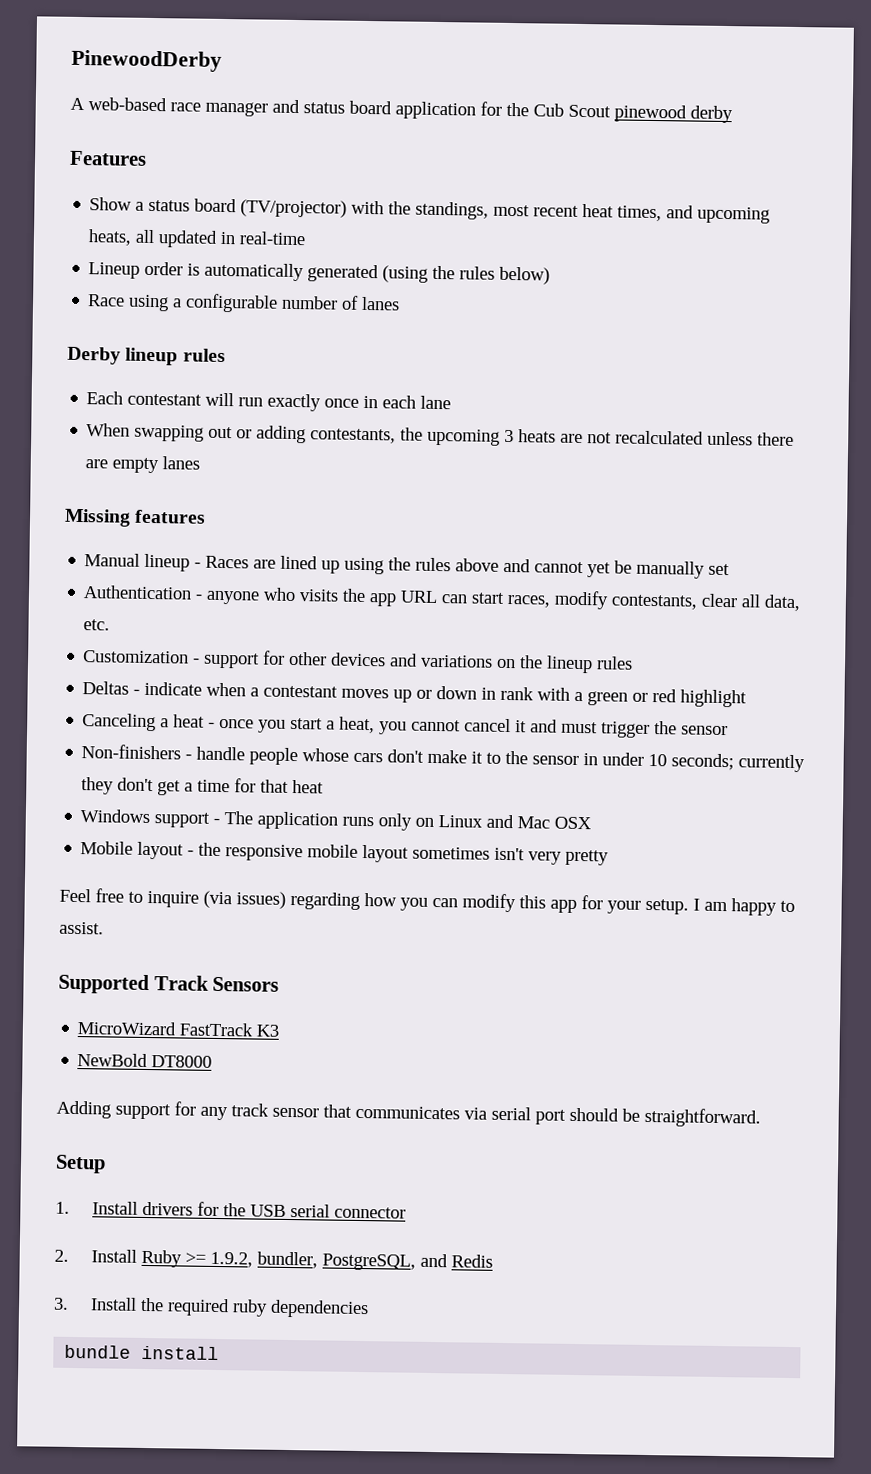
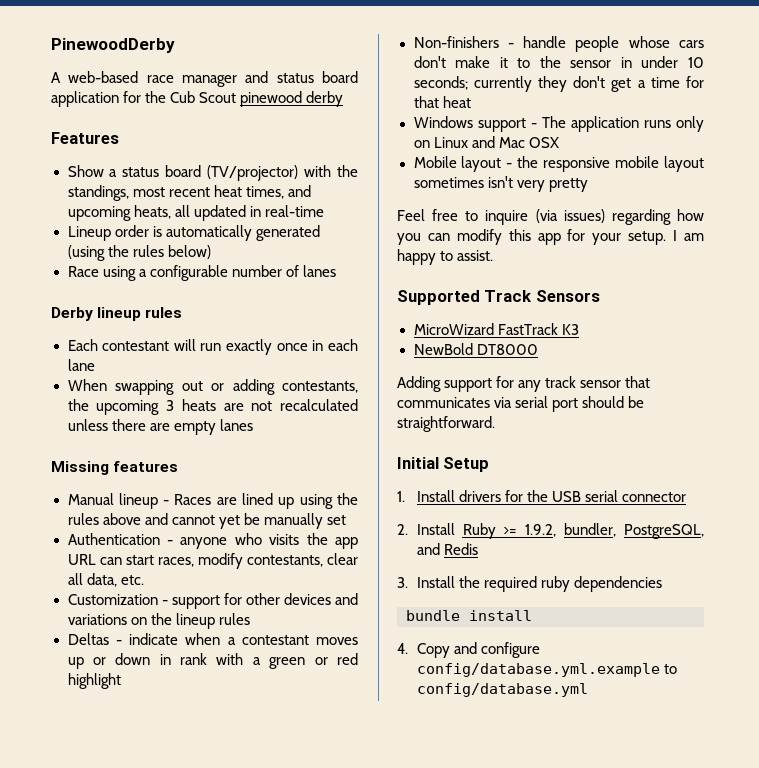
- Canceling a heat - once you start a heat, you cannot cancel it and must trigger the sensor
- Setup
+ Initial Setup
+ 4. Copy and configure config/database.yml.example to config/database.yml

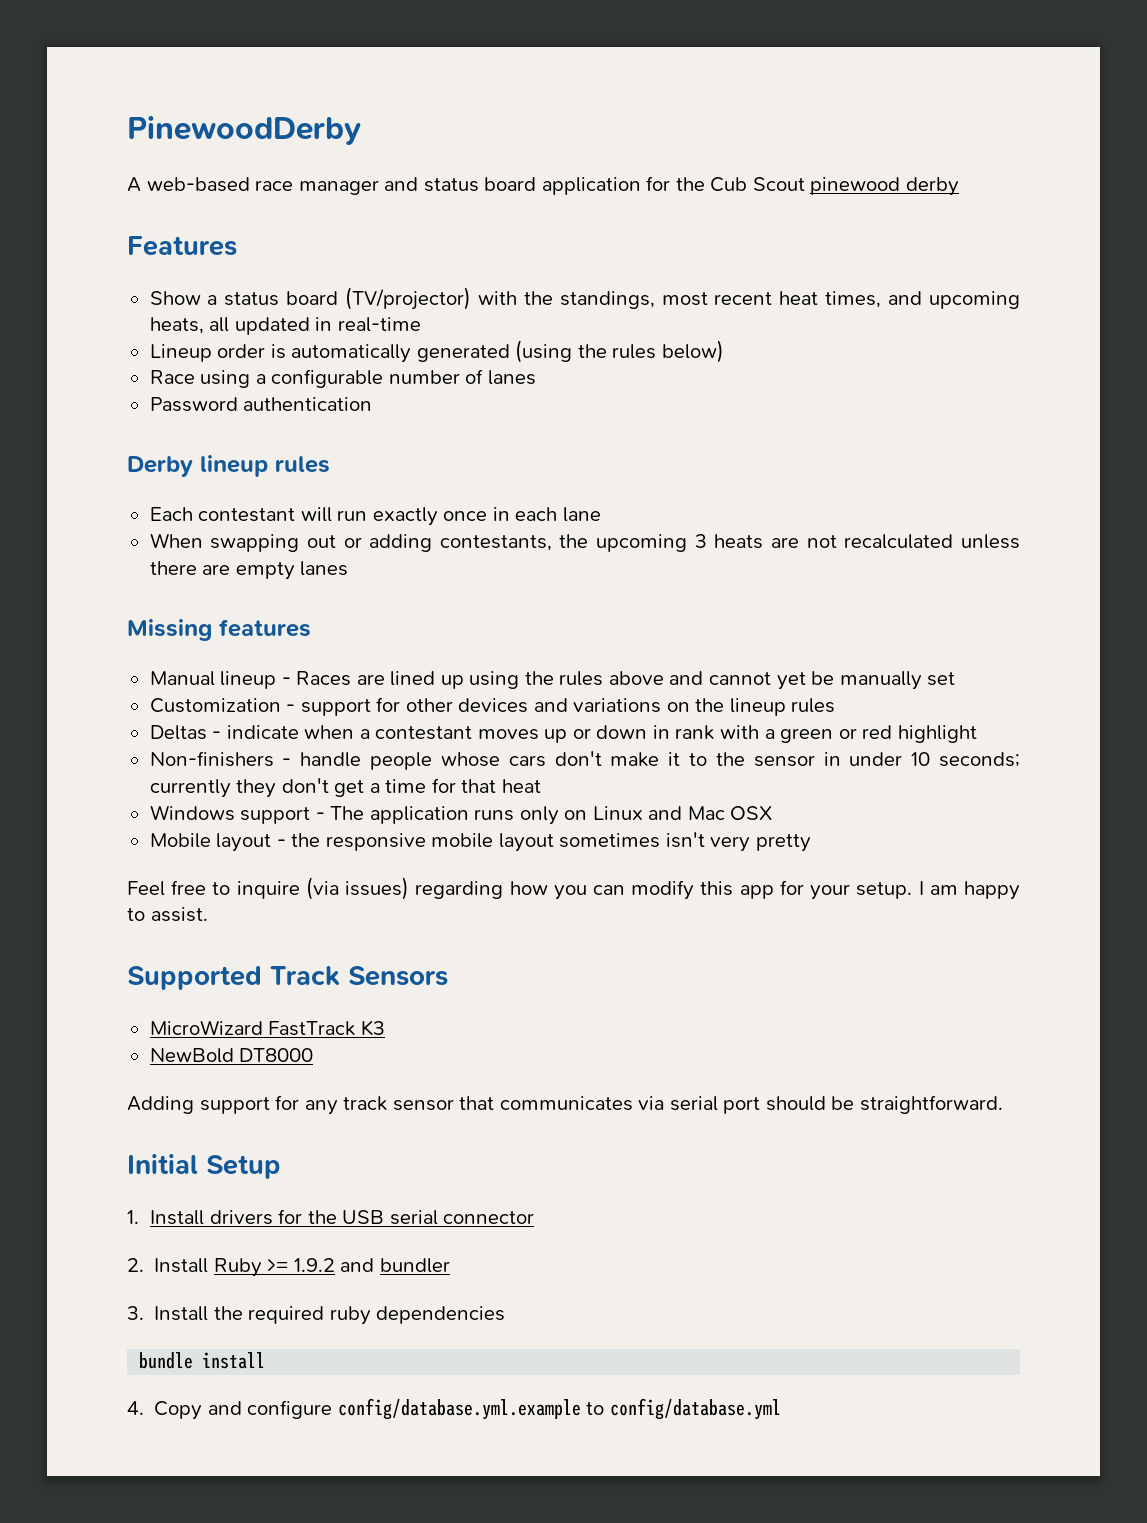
+ Password authentication
- Authentication - anyone who visits the app URL can start races, modify contestants, clear all data, etc.
- 2. Install Ruby >= 1.9.2, bundler, PostgreSQL, and Redis
+ 2. Install Ruby >= 1.9.2 and bundler

